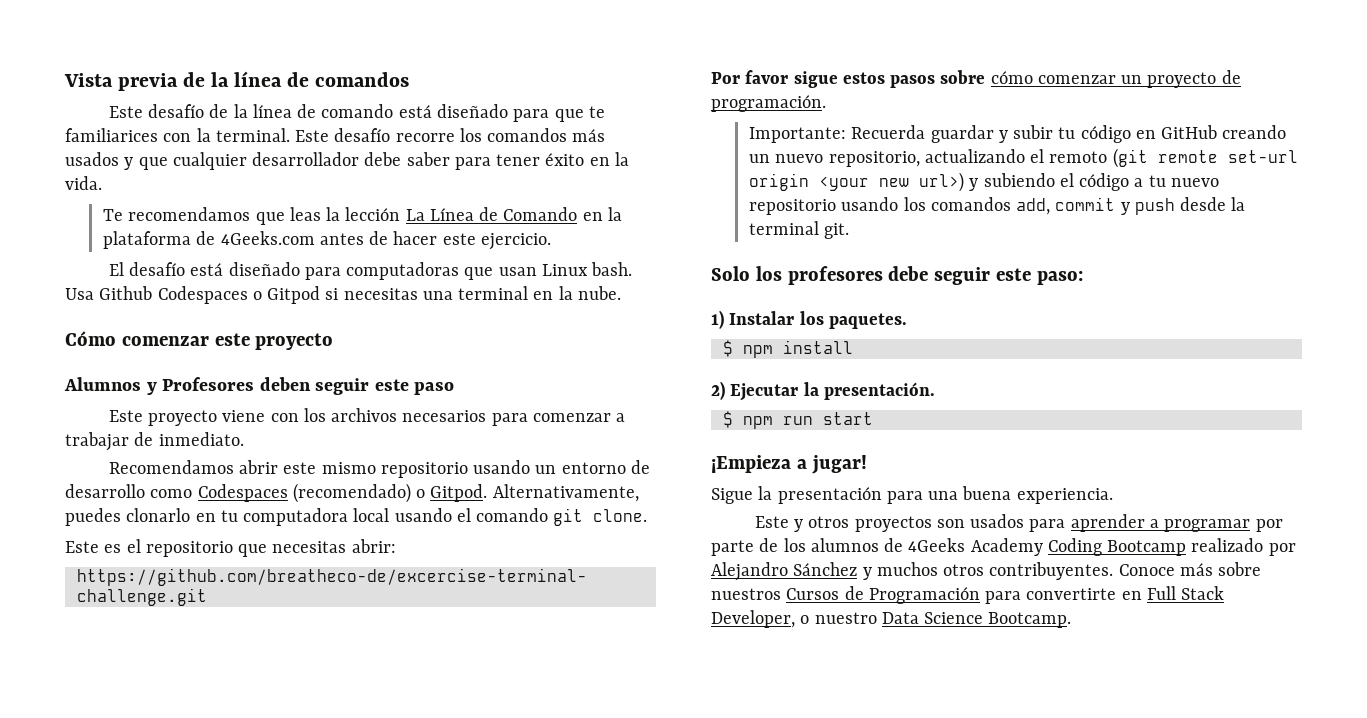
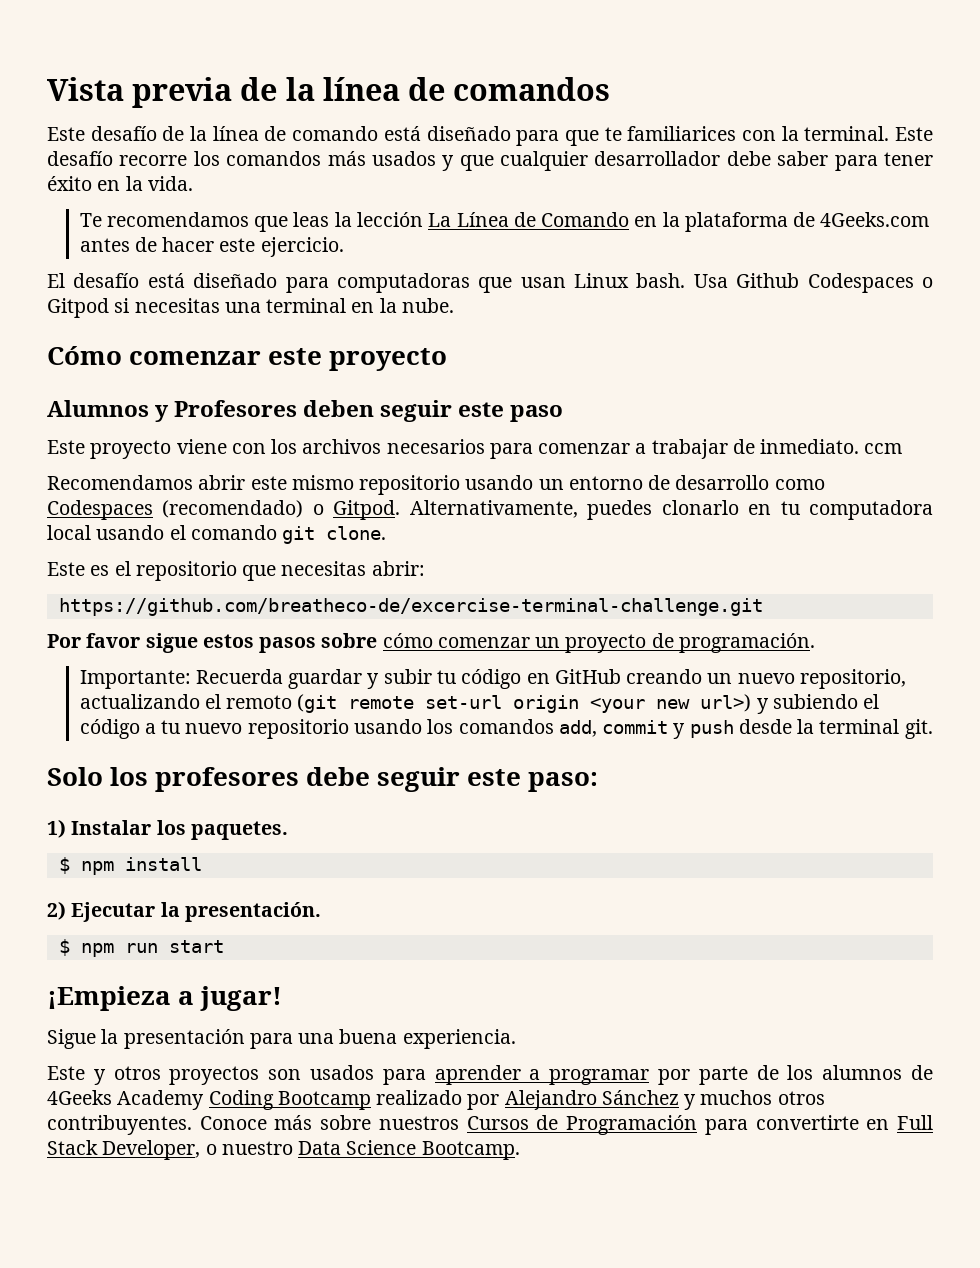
- Este proyecto viene con los archivos necesarios para comenzar a trabajar de inmediato.
+ Este proyecto viene con los archivos necesarios para comenzar a trabajar de inmediato. ccm

